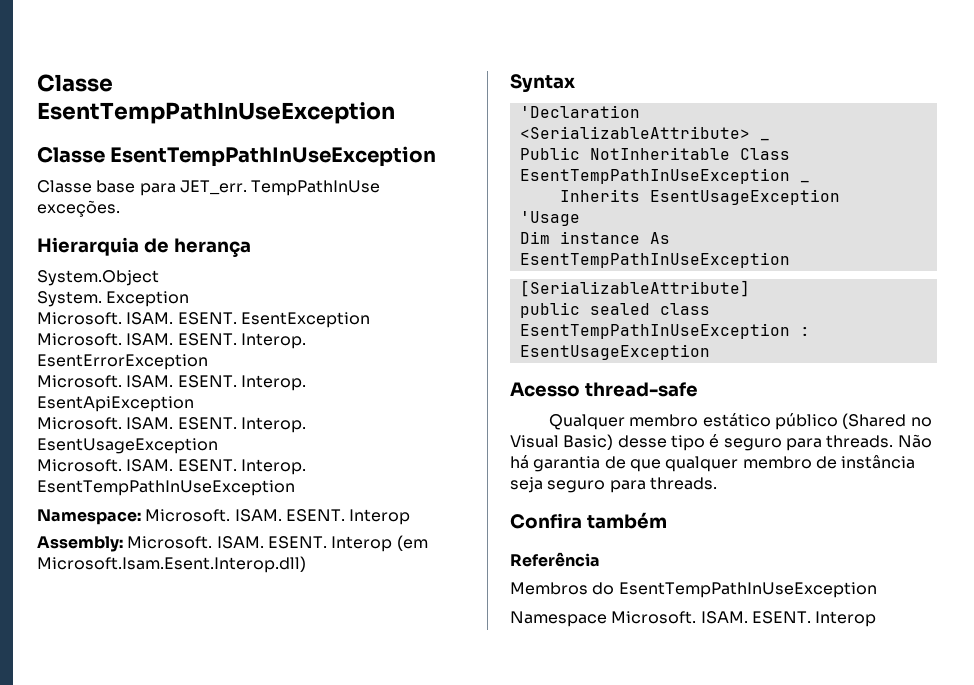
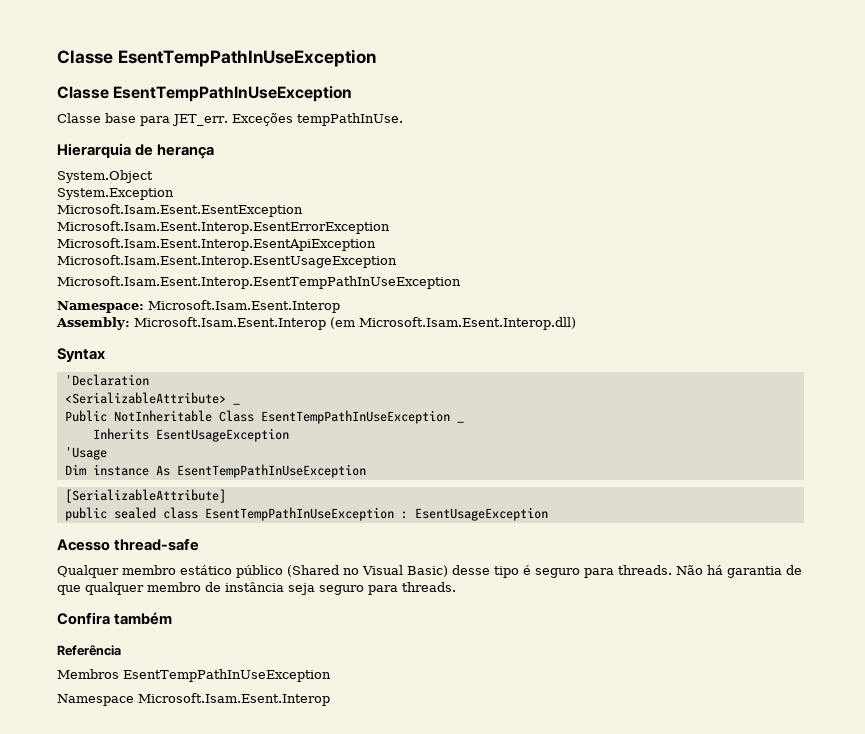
- TempPathInUse exceções.
+ Exceções tempPathInUse.
- System. Exception
- Microsoft. ISAM. ESENT. EsentException
- Microsoft. ISAM. ESENT. Interop. EsentErrorException
- Microsoft. ISAM. ESENT. Interop. EsentApiException
- Microsoft. ISAM. ESENT. Interop. EsentUsageException
- Microsoft. ISAM. ESENT. Interop. EsentTempPathInUseException
- Namespace: Microsoft. ISAM. ESENT. Interop
- Assembly: Microsoft. ISAM. ESENT. Interop (em Microsoft.Isam.Esent.Interop.dll)
+ System.Exception
+ Microsoft.Isam.Esent.EsentException
+ Microsoft.Isam.Esent.Interop.EsentErrorException
+ Microsoft.Isam.Esent.Interop.EsentApiException
+ Microsoft.Isam.Esent.Interop.EsentUsageException
+ Microsoft.Isam.Esent.Interop.EsentTempPathInUseException
+ Namespace: Microsoft.Isam.Esent.Interop
+ Assembly: Microsoft.Isam.Esent.Interop (em Microsoft.Isam.Esent.Interop.dll)
- Membros do EsentTempPathInUseException
+ Membros EsentTempPathInUseException
- Namespace Microsoft. ISAM. ESENT. Interop
+ Namespace Microsoft.Isam.Esent.Interop

